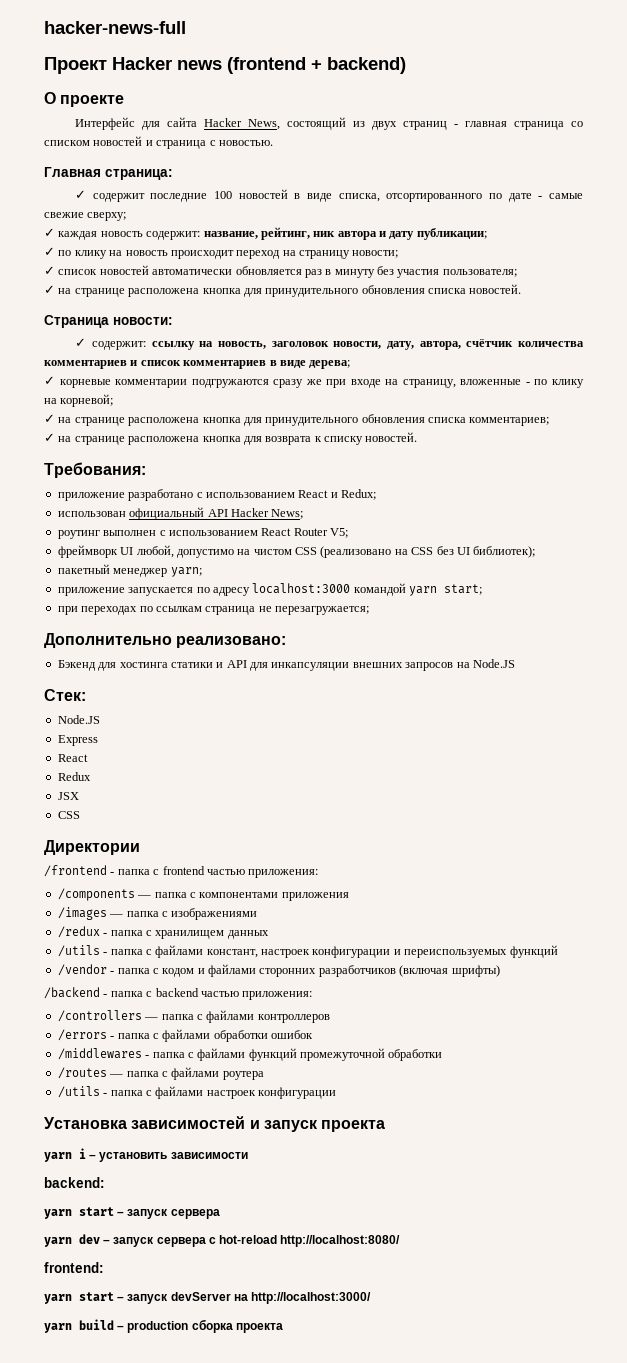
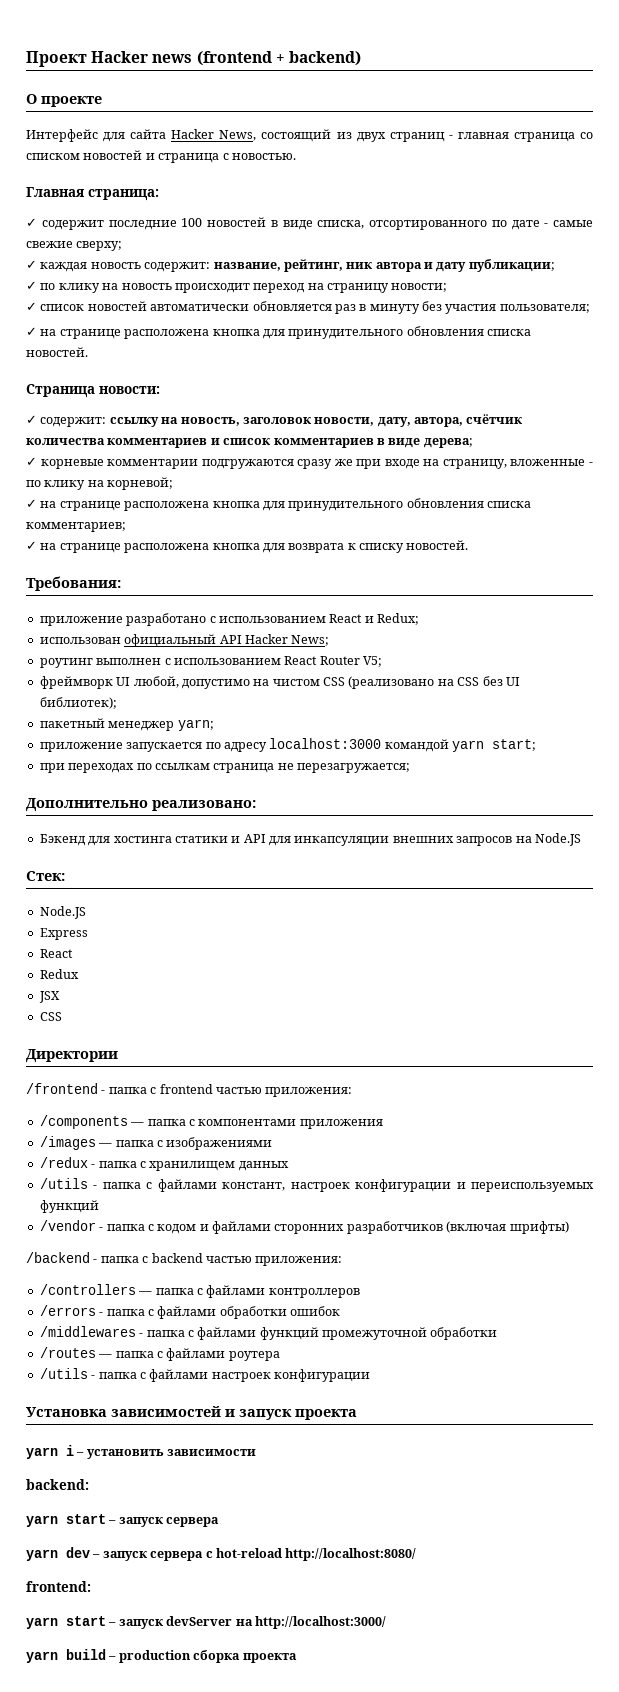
- hacker-news-full

